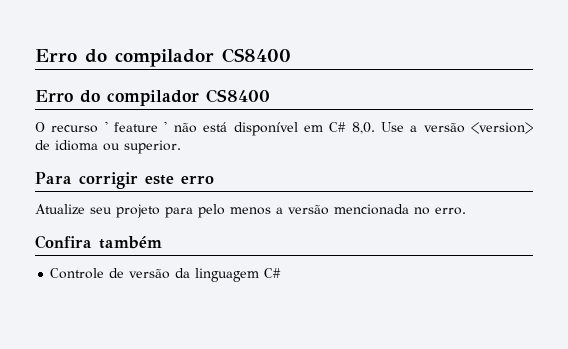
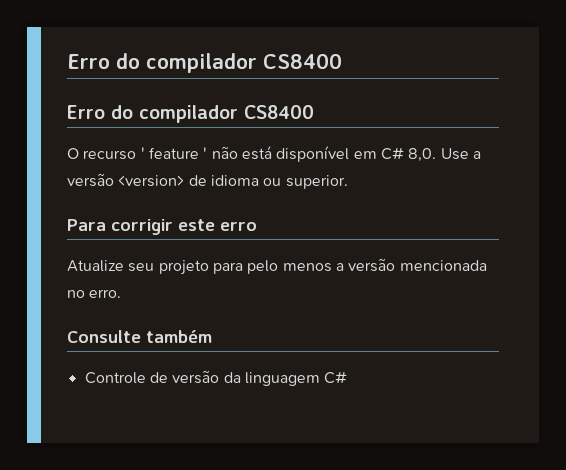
- Confira também
+ Consulte também

